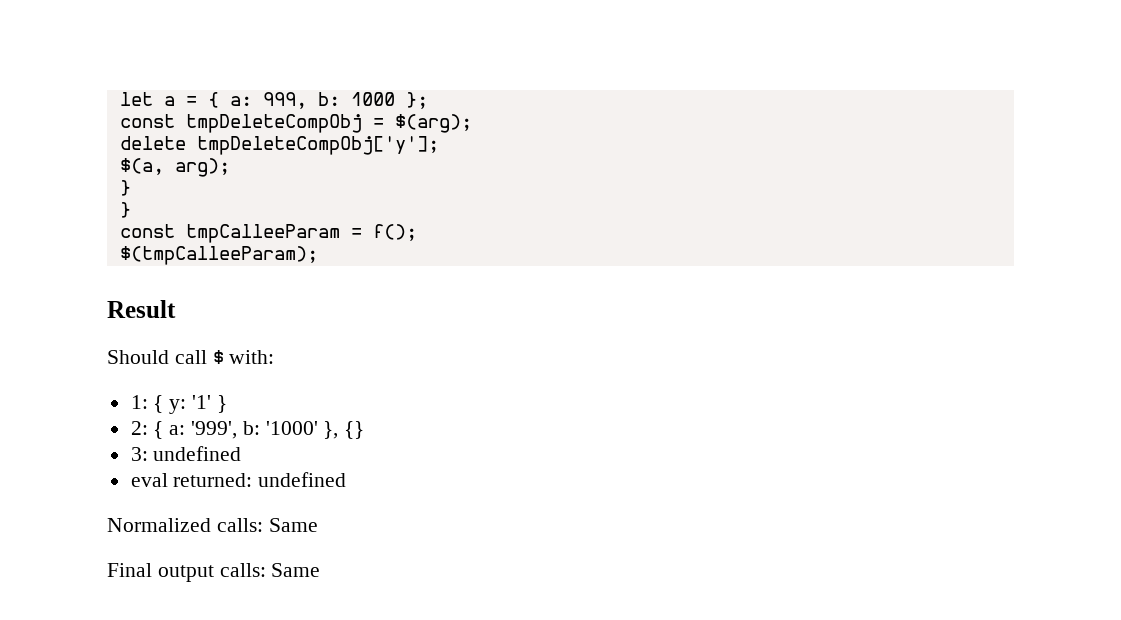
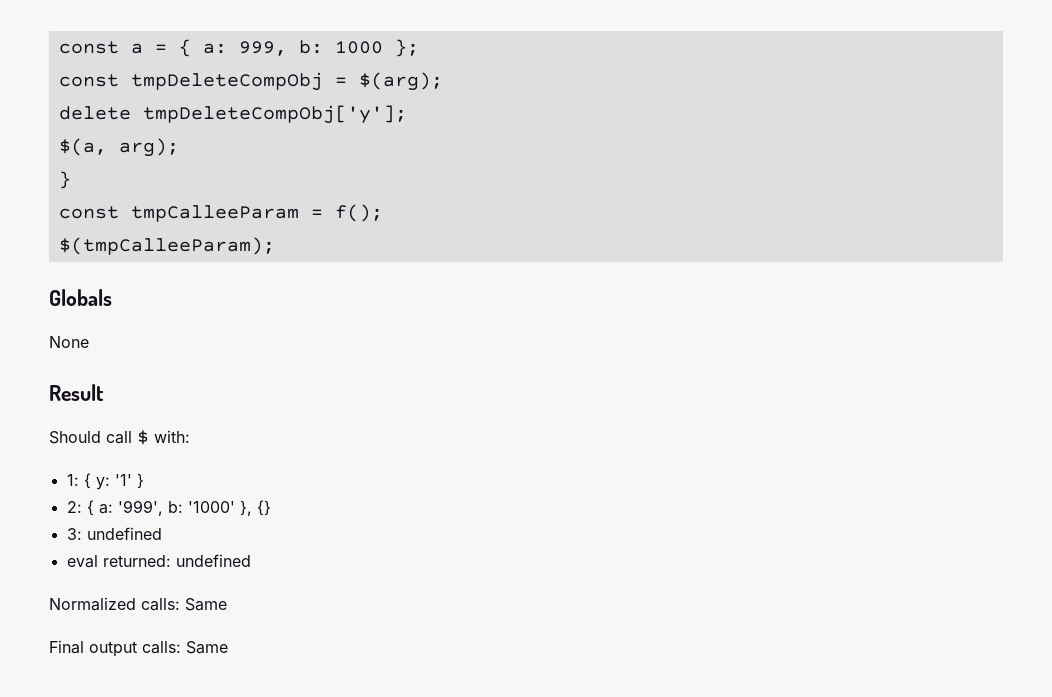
- let a = { a: 999, b: 1000 };
+ const a = { a: 999, b: 1000 };
  $(a, arg);
- }
+ Globals
+ None

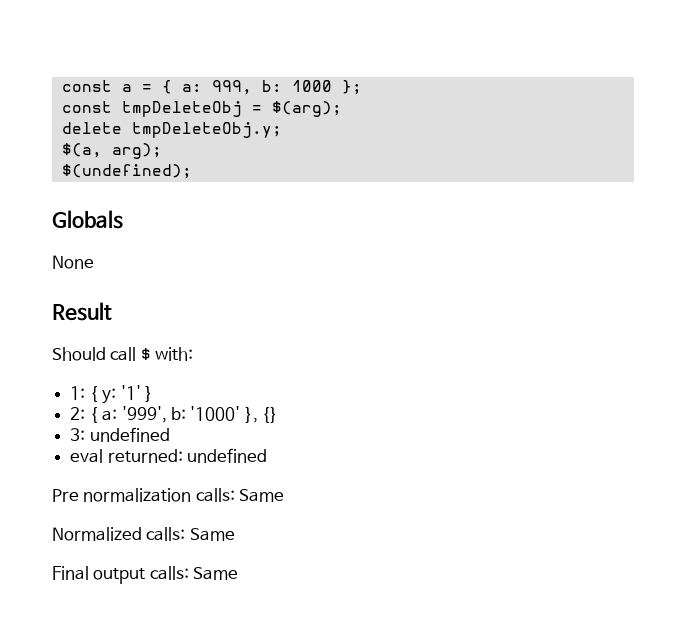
- const tmpDeleteCompObj = $(arg);
+ const tmpDeleteObj = $(arg);
- delete tmpDeleteCompObj['y'];
+ delete tmpDeleteObj.y;
  $(a, arg);
- }
- const tmpCalleeParam = f();
- $(tmpCalleeParam);
+ $(undefined);
+ Pre normalization calls: Same

